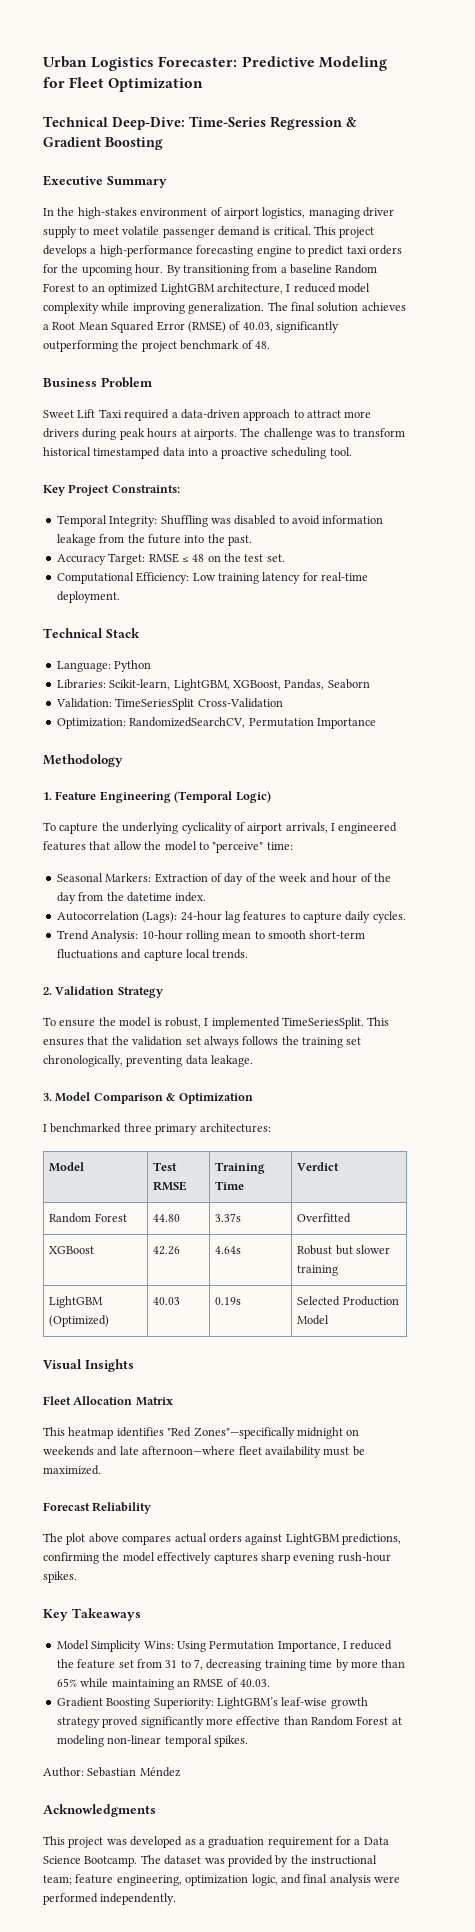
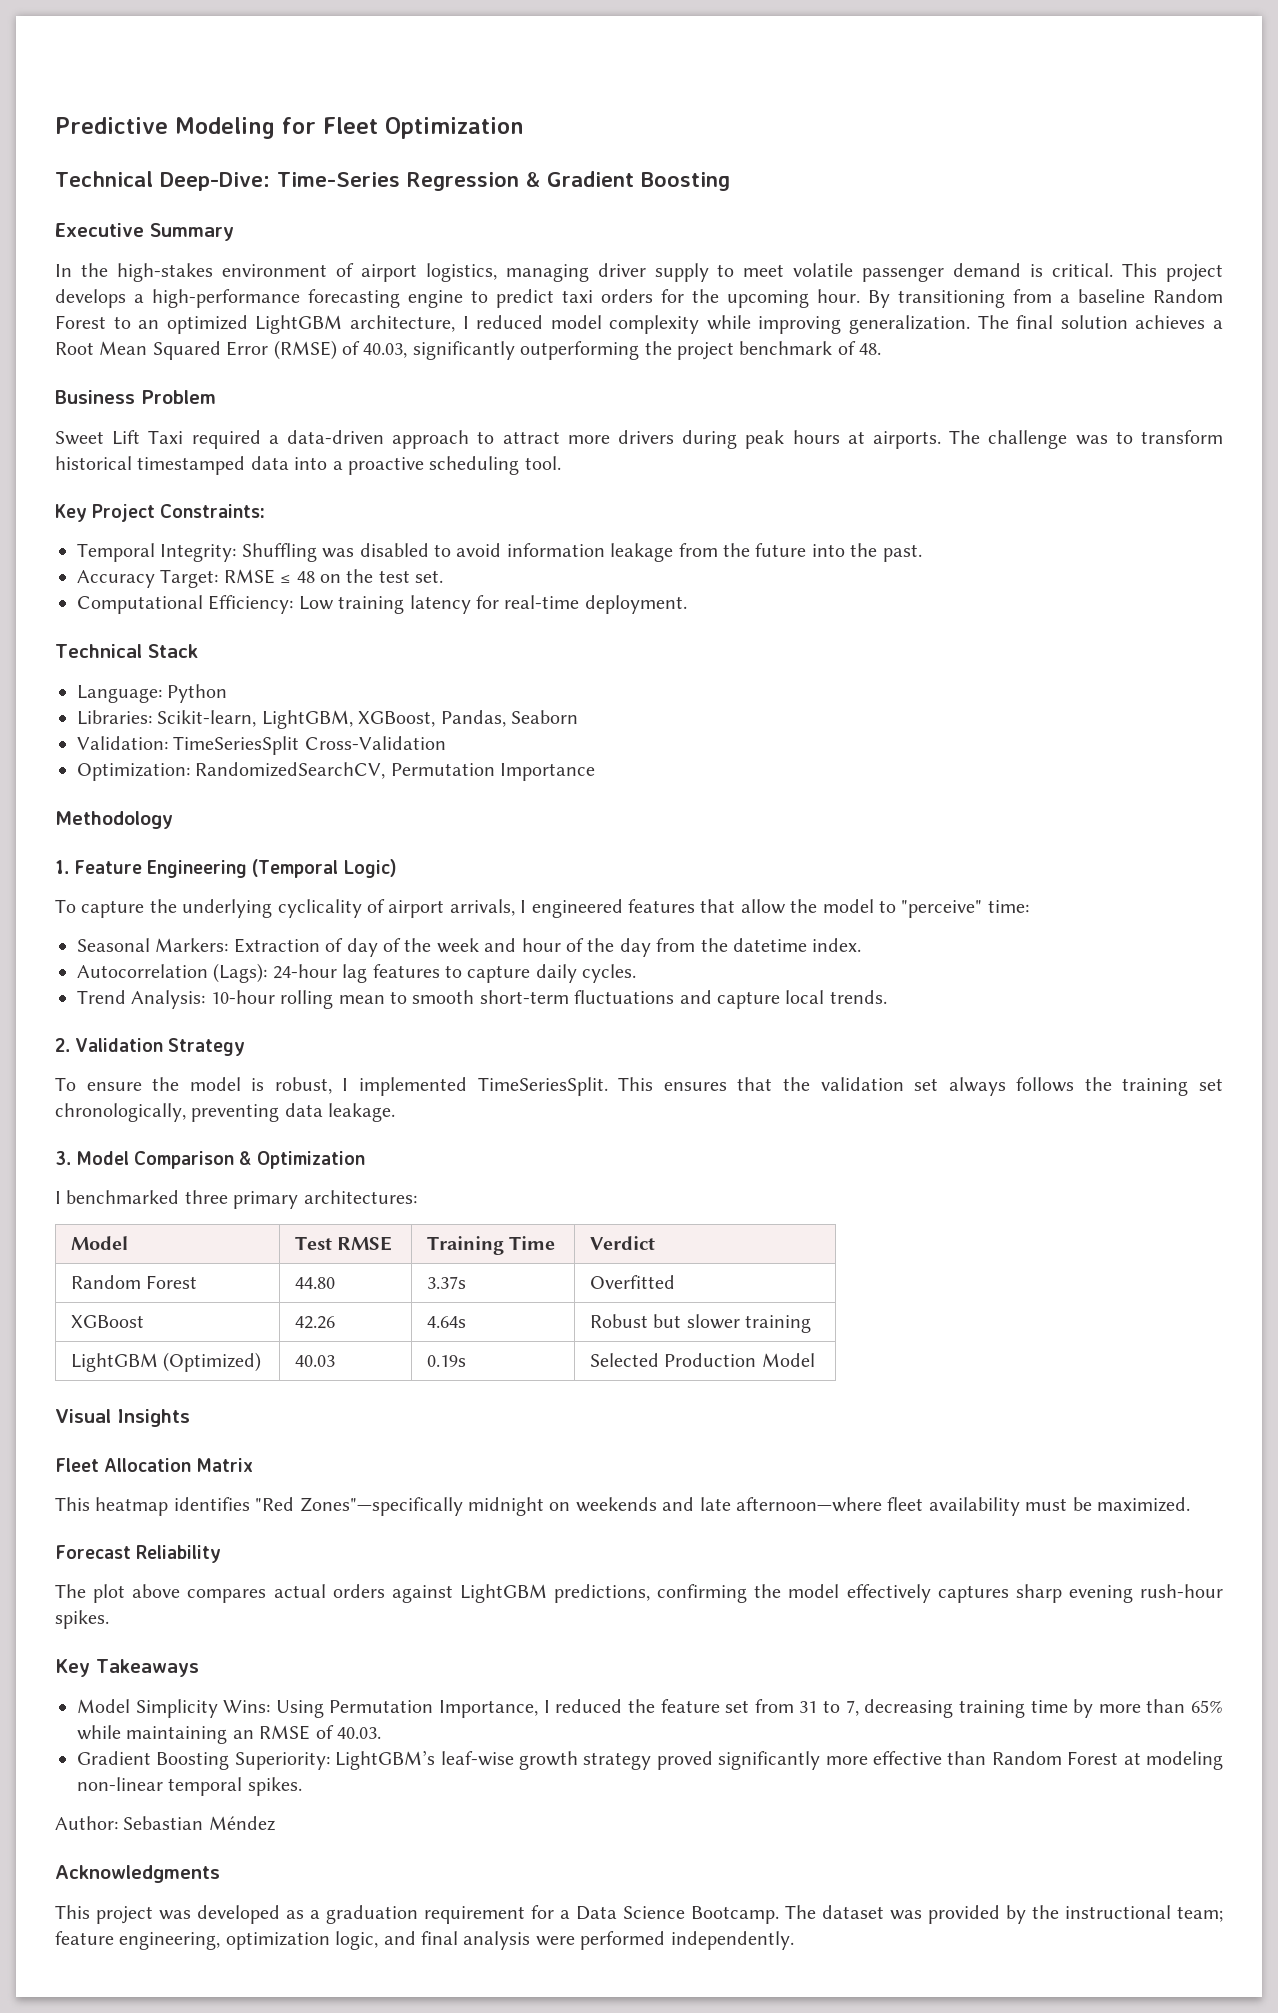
- Urban Logistics Forecaster: Predictive Modeling for Fleet Optimization
+ Predictive Modeling for Fleet Optimization

